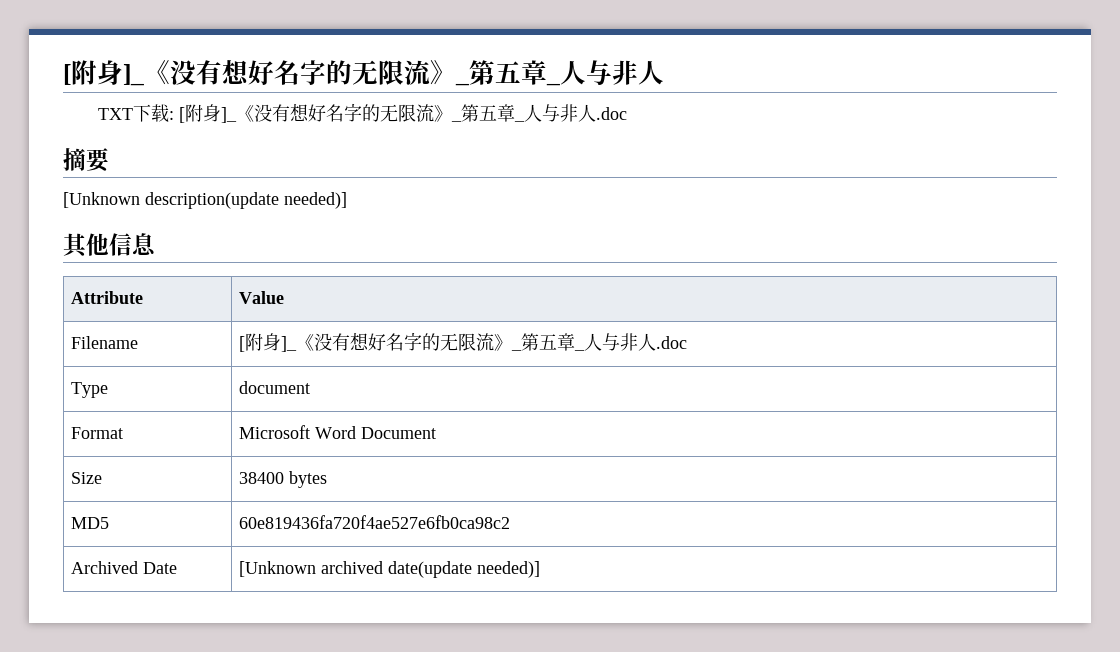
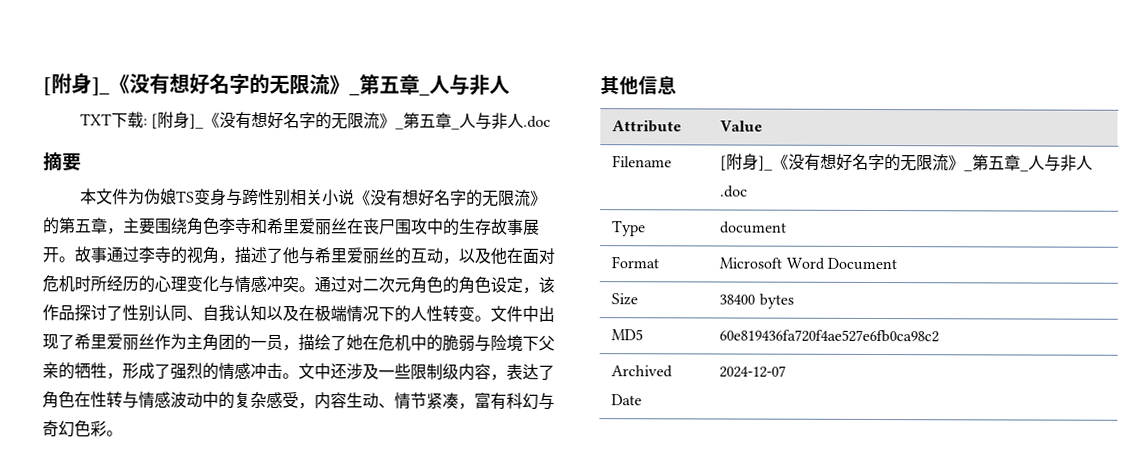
- [Unknown description(update needed)]
+ 本文件为伪娘TS变身与跨性别相关小说《没有想好名字的无限流》的第五章，主要围绕角色李寺和希里爱丽丝在丧尸围攻中的生存故事展开。故事通过李寺的视角，描述了他与希里爱丽丝的互动，以及他在面对危机时所经历的心理变化与情感冲突。通过对二次元角色的角色设定，该作品探讨了性别认同、自我认知以及在极端情况下的人性转变。文件中出现了希里爱丽丝作为主角团的一员，描绘了她在危机中的脆弱与险境下父亲的牺牲，形成了强烈的情感冲击。文中还涉及一些限制级内容，表达了角色在性转与情感波动中的复杂感受，内容生动、情节紧凑，富有科幻与奇幻色彩。
- Archived Date | [Unknown archived date(update needed)]
+ Archived Date | 2024-12-07

